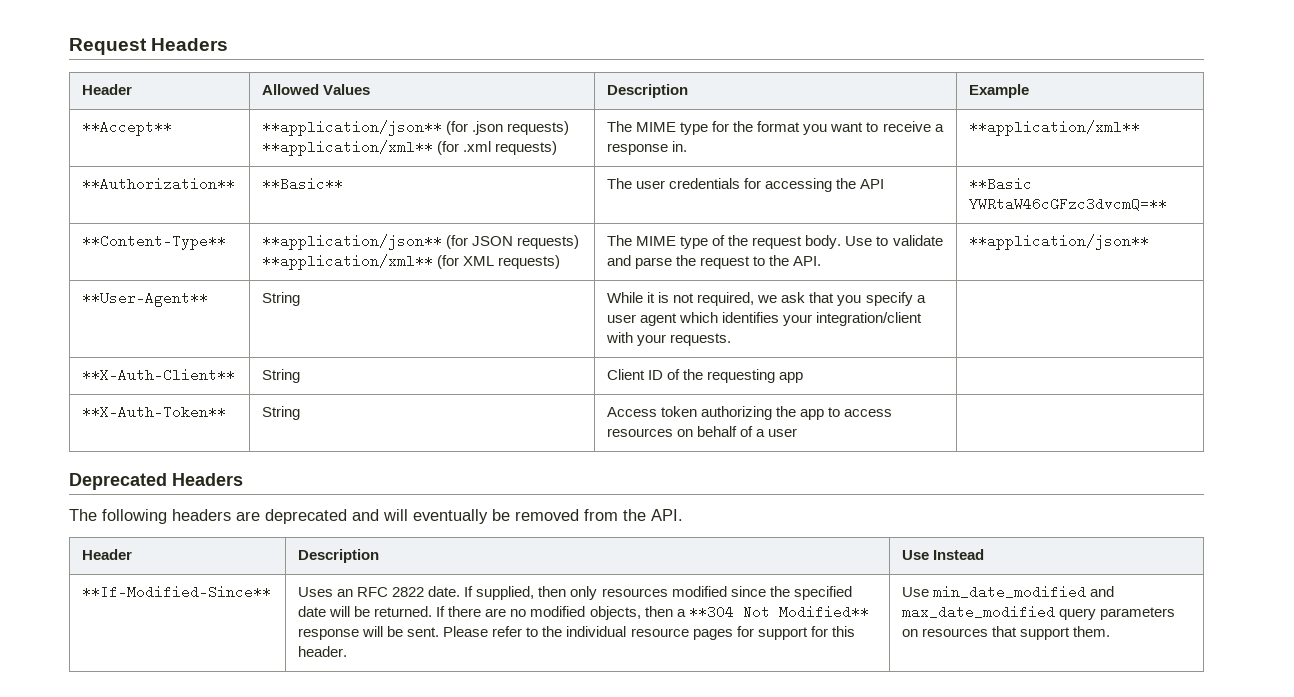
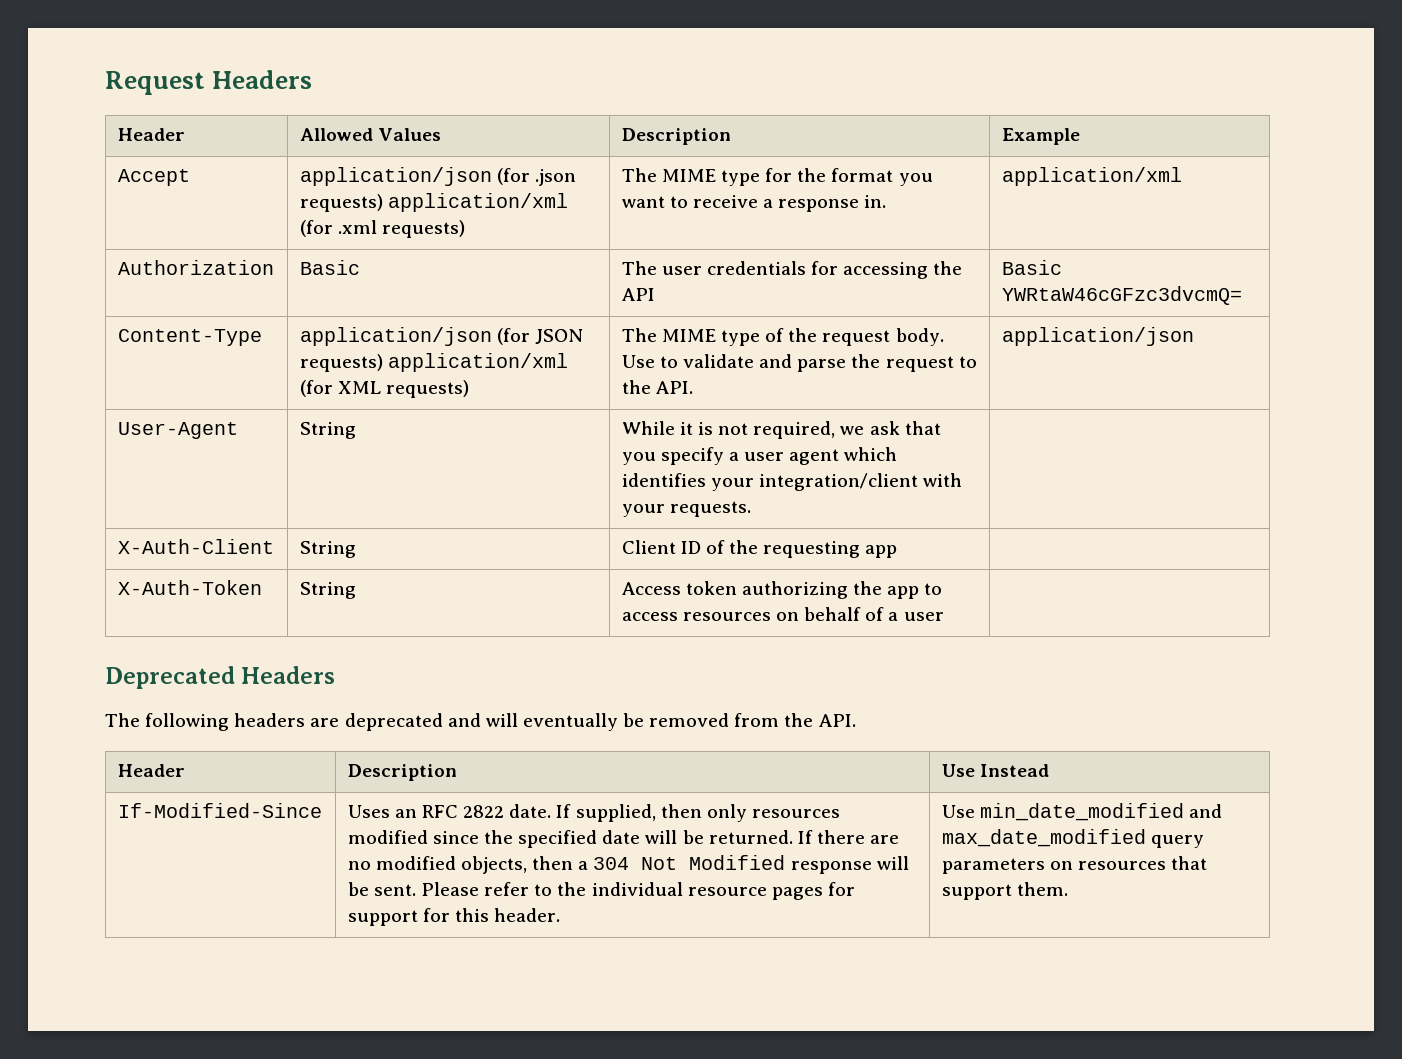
- **Accept** | **application/json** (for .json requests) **application/xml** (for .xml requests) | The MIME type for the format you want to receive a response in. | **application/xml**
- **Authorization** | **Basic** | The user credentials for accessing the API | **Basic YWRtaW46cGFzc3dvcmQ=**
- **Content-Type** | **application/json** (for JSON requests) **application/xml** (for XML requests) | The MIME type of the request body. Use to validate and parse the request to the API. | **application/json**
- **User-Agent** | String | While it is not required, we ask that you specify a user agent which identifies your integration/client with your requests. |
+ Accept | application/json (for .json requests) application/xml (for .xml requests) | The MIME type for the format you want to receive a response in. | application/xml
+ Authorization | Basic | The user credentials for accessing the API | Basic YWRtaW46cGFzc3dvcmQ=
+ Content-Type | application/json (for JSON requests) application/xml (for XML requests) | The MIME type of the request body. Use to validate and parse the request to the API. | application/json
+ User-Agent | String | While it is not required, we ask that you specify a user agent which identifies your integration/client with your requests. |
- **X-Auth-Client** | String | Client ID of the requesting app |
+ X-Auth-Client | String | Client ID of the requesting app |
- **X-Auth-Token** | String | Access token authorizing the app to access resources on behalf of a user |
+ X-Auth-Token | String | Access token authorizing the app to access resources on behalf of a user |
- **If-Modified-Since**
+ If-Modified-Since
- If there are no modified objects, then a **304 Not Modified** response will be sent.
+ If there are no modified objects, then a 304 Not Modified response will be sent.

